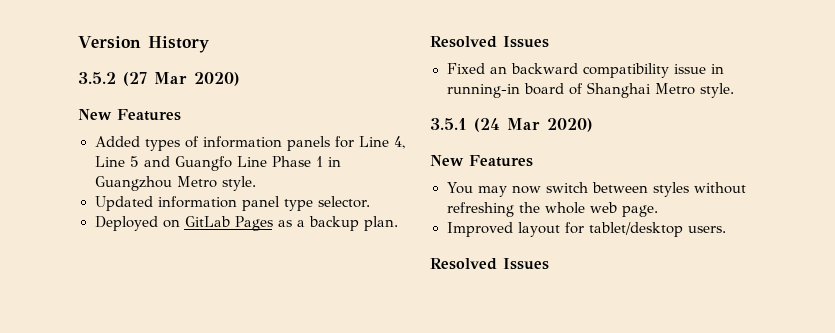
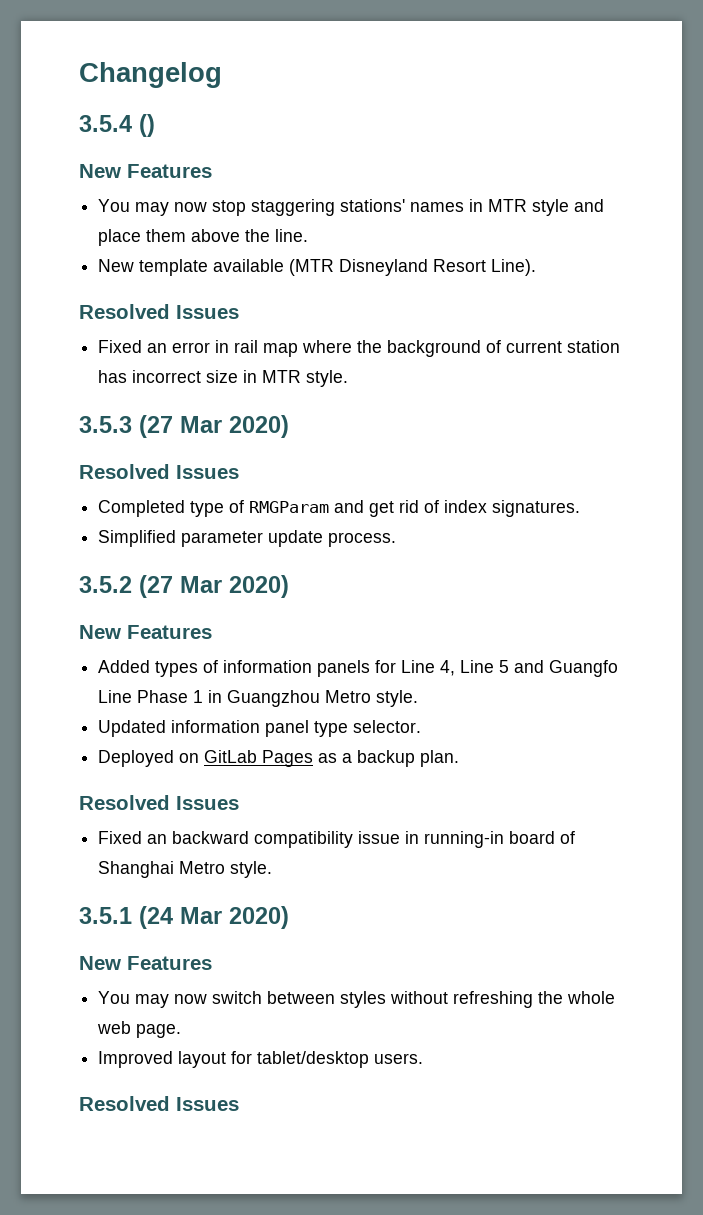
- Version History
+ Changelog
+ 3.5.4 ()
+ New Features
+ You may now stop staggering stations' names in MTR style and place them above the line.
+ New template available (MTR Disneyland Resort Line).
+ Resolved Issues
+ Fixed an error in rail map where the background of current station has incorrect size in MTR style.
+ 3.5.3 (27 Mar 2020)
+ Resolved Issues
+ Completed type of RMGParam and get rid of index signatures.
+ Simplified parameter update process.

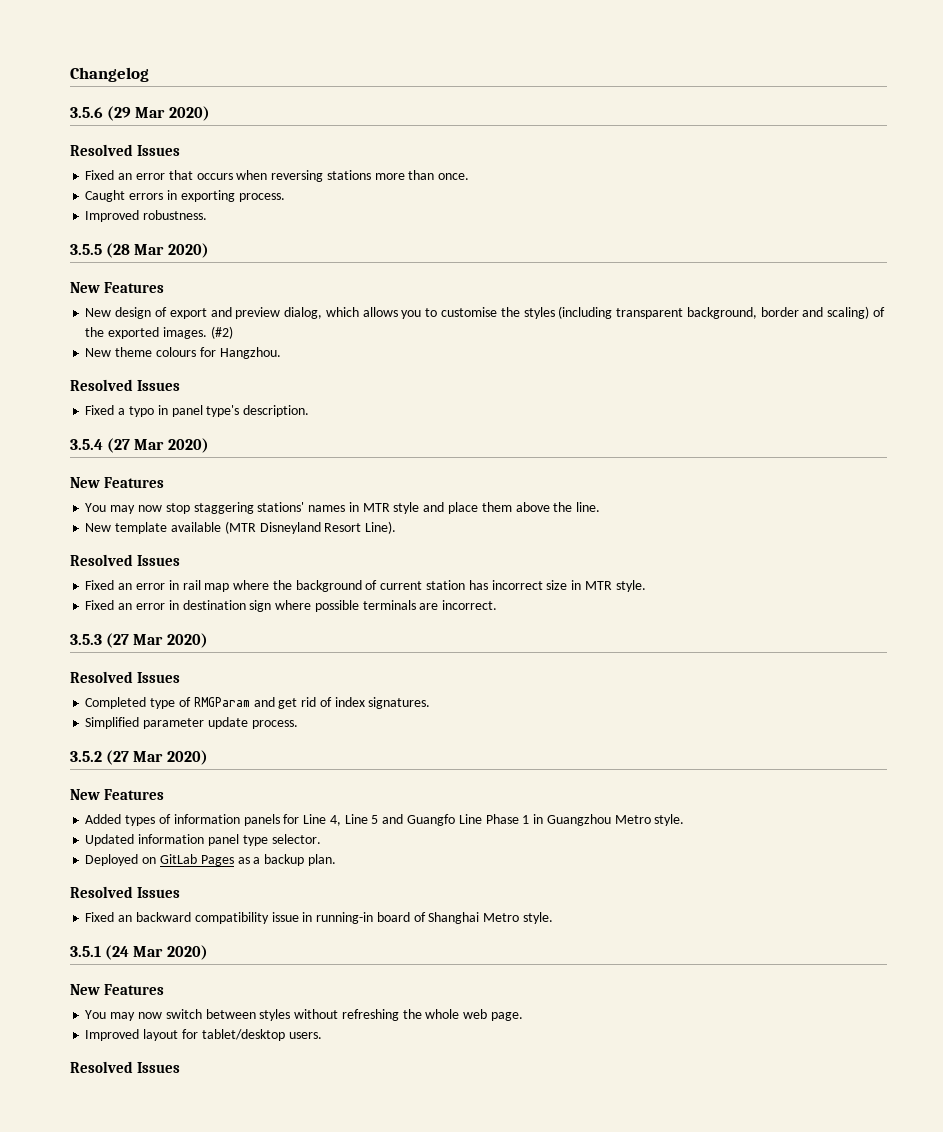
- 3.5.4 ()
+ 3.5.6 (29 Mar 2020)
+ Resolved Issues
+ Fixed an error that occurs when reversing stations more than once.
+ Caught errors in exporting process.
+ Improved robustness.
+ 3.5.5 (28 Mar 2020)
+ New Features
+ New design of export and preview dialog, which allows you to customise the styles (including transparent background, border and scaling) of the exported images. (#2)
+ New theme colours for Hangzhou.
+ Resolved Issues
+ Fixed a typo in panel type's description.
+ 3.5.4 (27 Mar 2020)
+ Fixed an error in destination sign where possible terminals are incorrect.

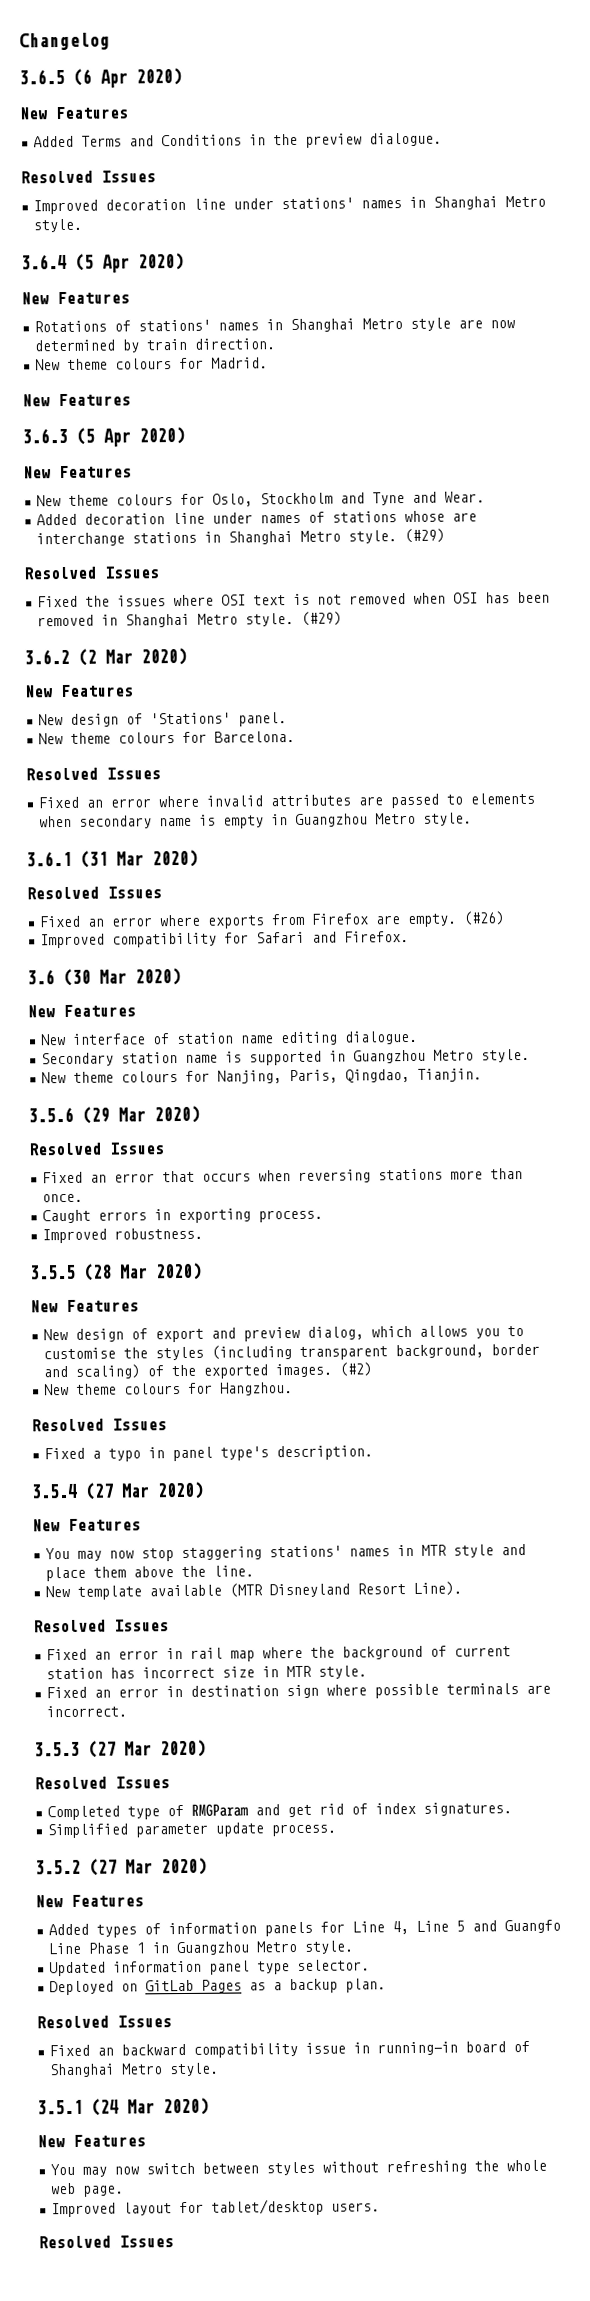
+ 3.6.5 (6 Apr 2020)
+ New Features
+ Added Terms and Conditions in the preview dialogue.
+ Resolved Issues
+ Improved decoration line under stations' names in Shanghai Metro style.
+ 3.6.4 (5 Apr 2020)
+ New Features
+ Rotations of stations' names in Shanghai Metro style are now determined by train direction.
+ New theme colours for Madrid.
+ New Features
+ 3.6.3 (5 Apr 2020)
+ New Features
+ New theme colours for Oslo, Stockholm and Tyne and Wear.
+ Added decoration line under names of stations whose are interchange stations in Shanghai Metro style. (#29)
+ Resolved Issues
+ Fixed the issues where OSI text is not removed when OSI has been removed in Shanghai Metro style. (#29)
+ 3.6.2 (2 Mar 2020)
+ New Features
+ New design of 'Stations' panel.
+ New theme colours for Barcelona.
+ Resolved Issues
+ Fixed an error where invalid attributes are passed to elements when secondary name is empty in Guangzhou Metro style.
+ 3.6.1 (31 Mar 2020)
+ Resolved Issues
+ Fixed an error where exports from Firefox are empty. (#26)
+ Improved compatibility for Safari and Firefox.
+ 3.6 (30 Mar 2020)
+ New Features
+ New interface of station name editing dialogue.
+ Secondary station name is supported in Guangzhou Metro style.
+ New theme colours for Nanjing, Paris, Qingdao, Tianjin.

